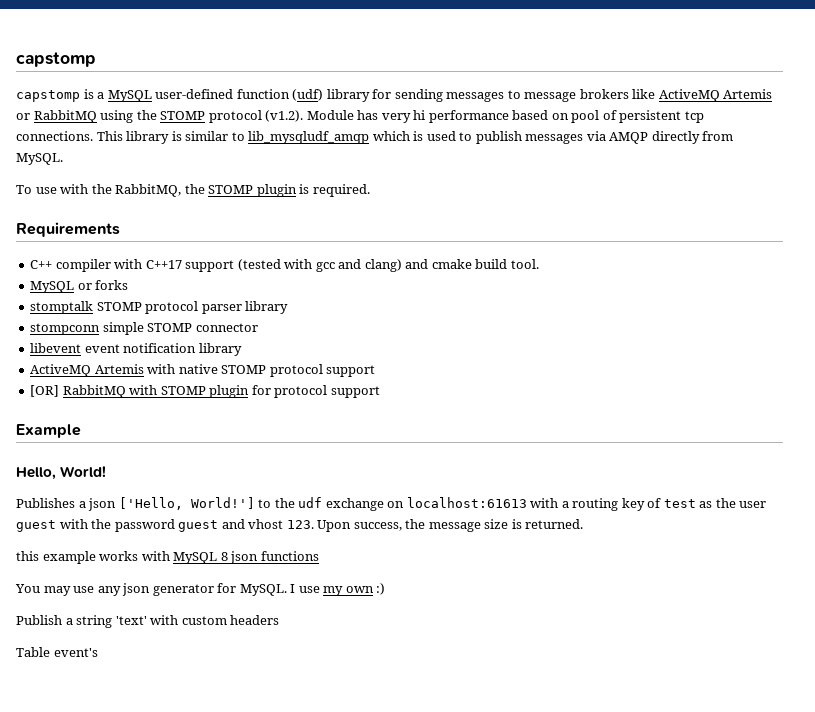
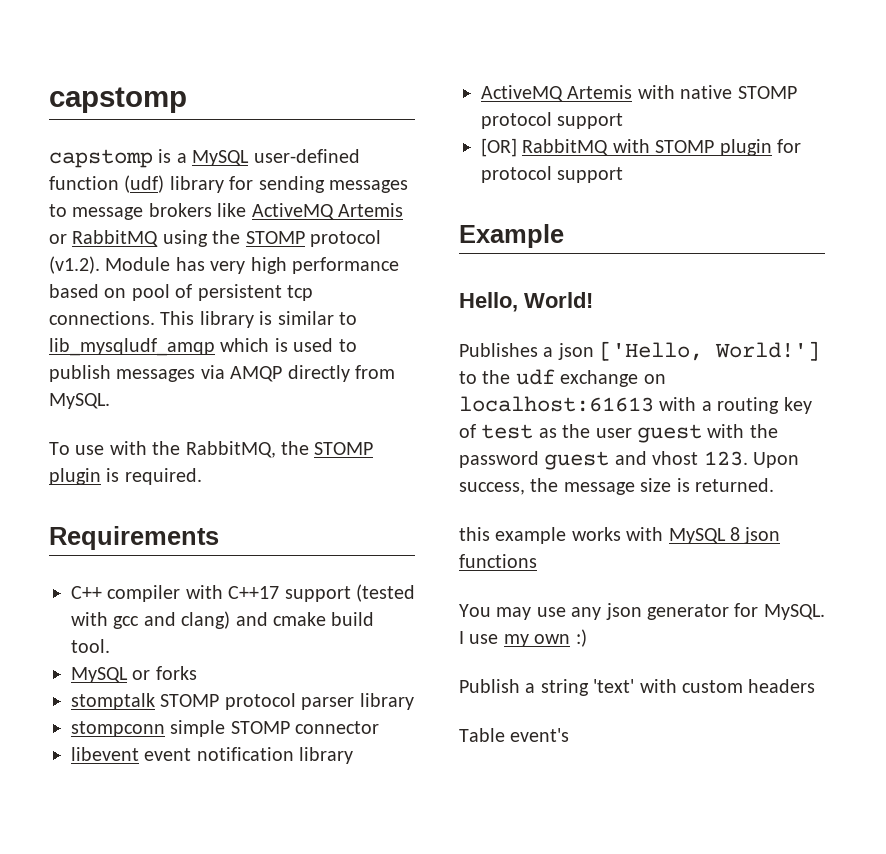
- capstomp is a MySQL user-defined function (udf) library for sending messages to message brokers like ActiveMQ Artemis or RabbitMQ using the STOMP protocol (v1.2). Module has very hi performance based on pool of persistent tcp connections.
+ capstomp is a MySQL user-defined function (udf) library for sending messages to message brokers like ActiveMQ Artemis or RabbitMQ using the STOMP protocol (v1.2). Module has very high performance based on pool of persistent tcp connections.

